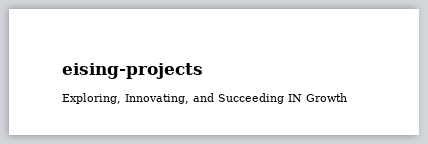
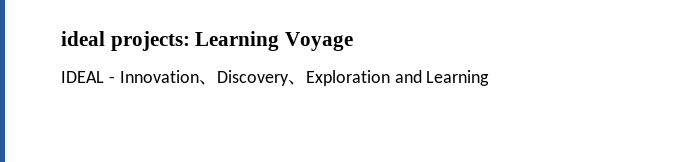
- eising-projects
- Exploring, Innovating, and Succeeding IN Growth
+ ideal projects: Learning Voyage
+ IDEAL - Innovation、Discovery、Exploration and Learning

